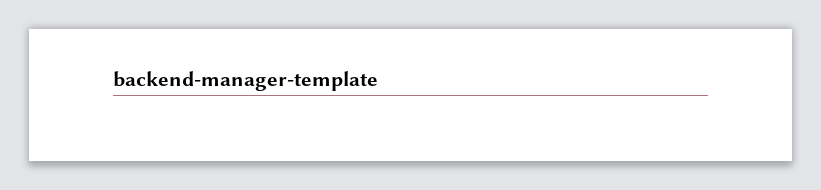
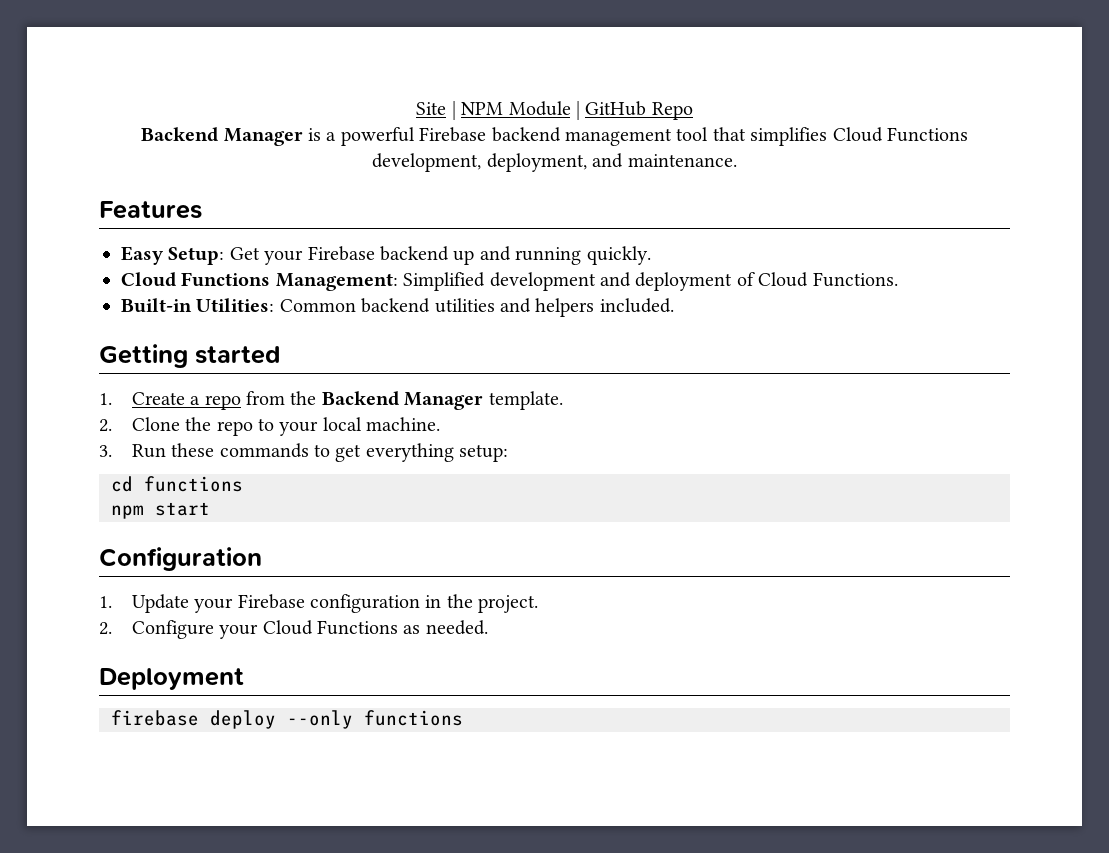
- backend-manager-template
+ Site | NPM Module | GitHub Repo
+ Backend Manager is a powerful Firebase backend management tool that simplifies Cloud Functions development, deployment, and maintenance.
+ Features
+ Easy Setup: Get your Firebase backend up and running quickly.
+ Cloud Functions Management: Simplified development and deployment of Cloud Functions.
+ Built-in Utilities: Common backend utilities and helpers included.
+ Getting started
+ 1. Create a repo from the Backend Manager template.
+ 2. Clone the repo to your local machine.
+ 3. Run these commands to get everything setup:
+ cd functions
+ npm start
+ Configuration
+ 1. Update your Firebase configuration in the project.
+ 2. Configure your Cloud Functions as needed.
+ Deployment
+ firebase deploy --only functions

